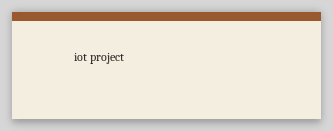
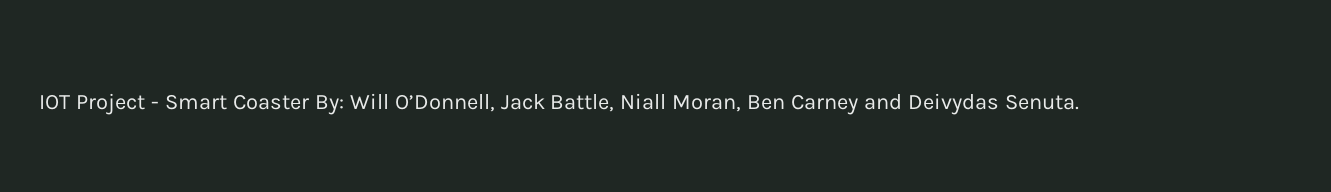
- iot project
+ IOT Project - Smart Coaster By: Will O’Donnell, Jack Battle, Niall Moran, Ben Carney and Deivydas Senuta.

